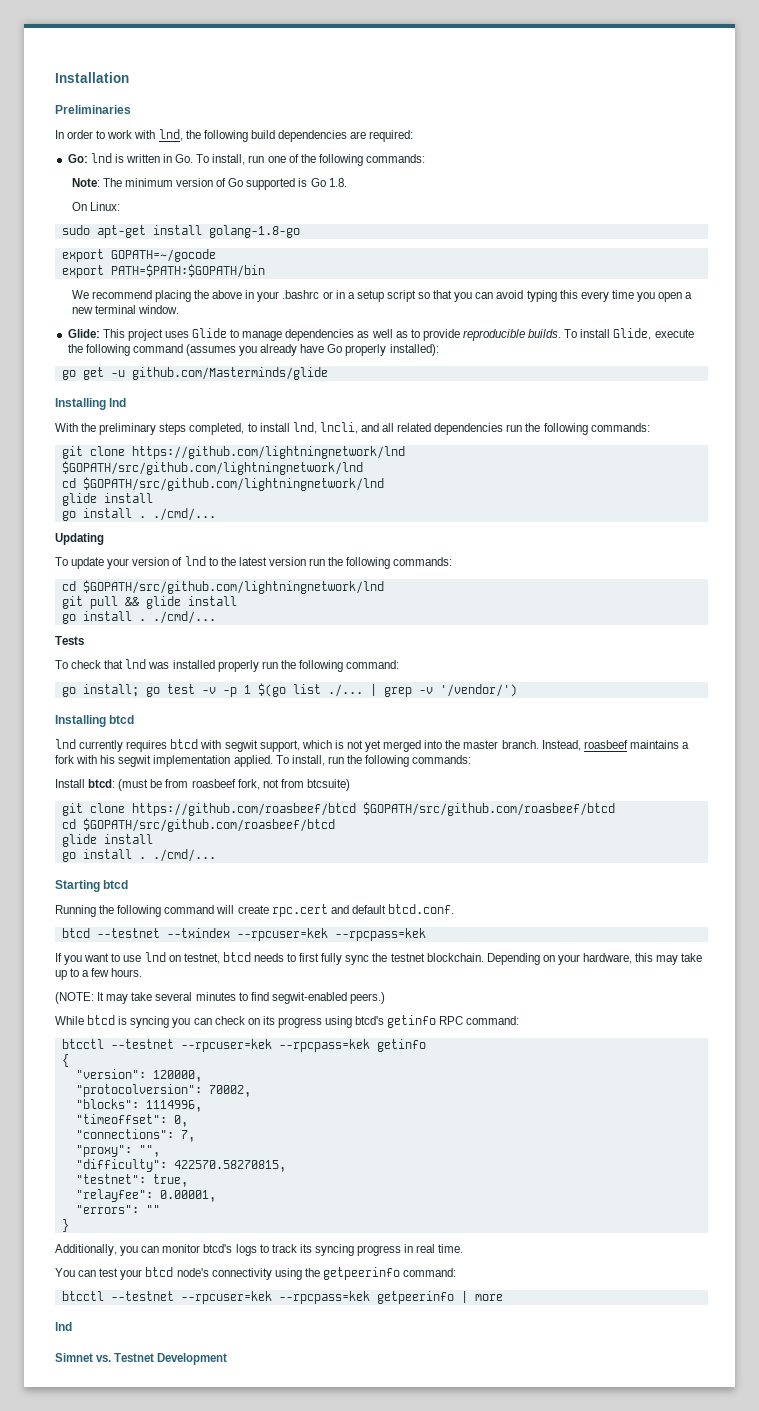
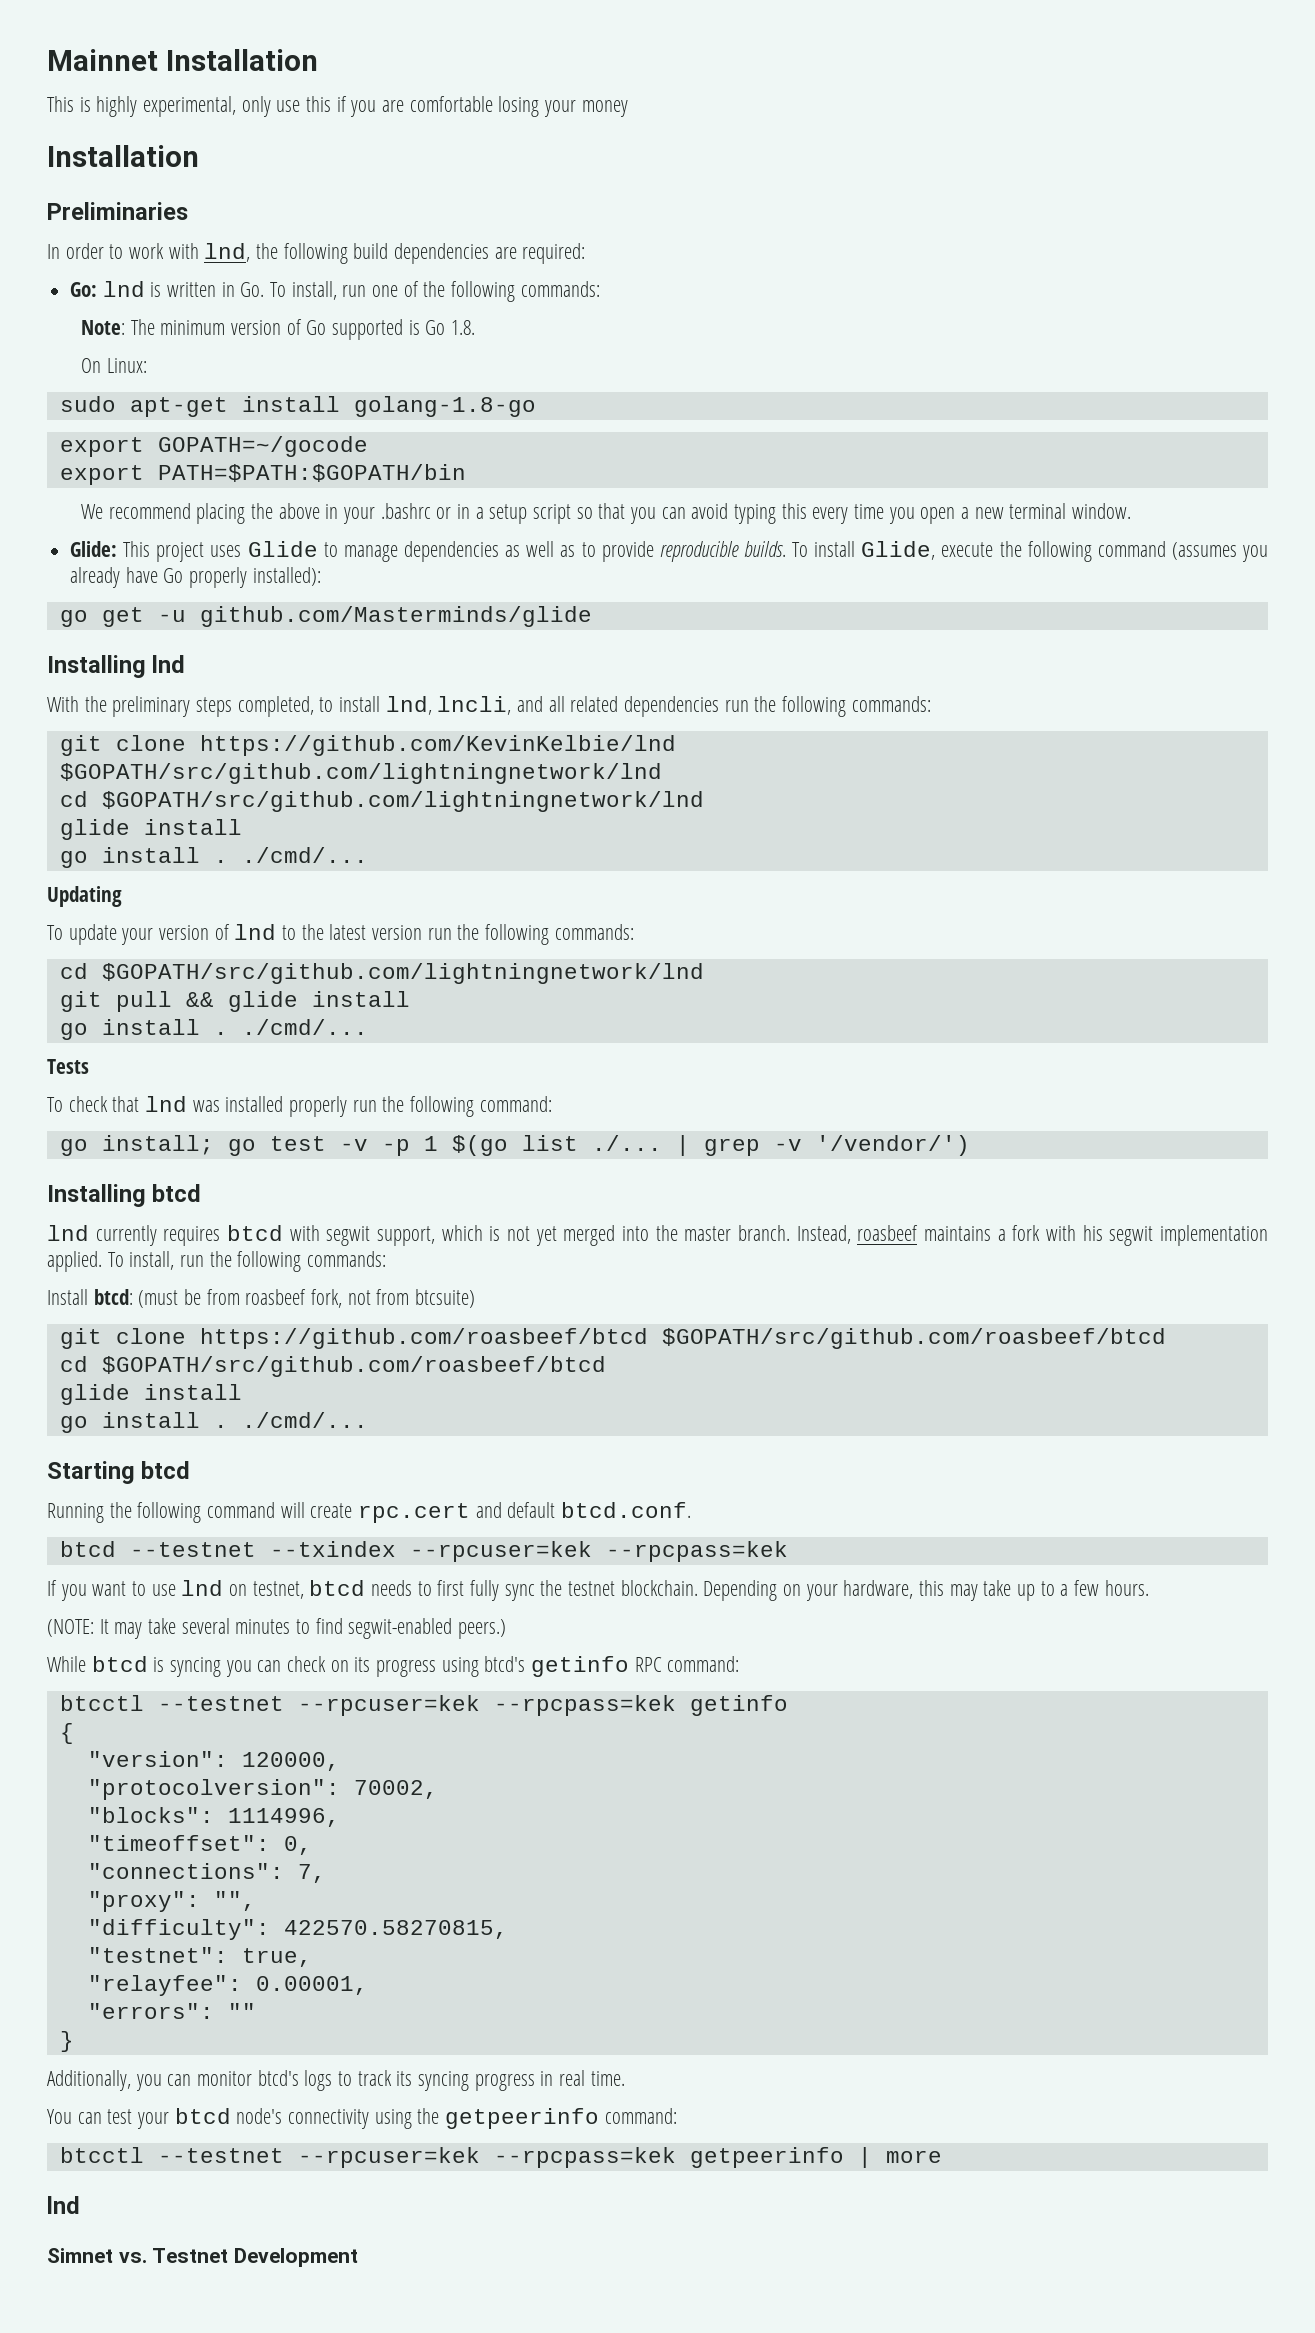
+ Mainnet Installation
+ This is highly experimental, only use this if you are comfortable losing your money
- git clone https://github.com/lightningnetwork/lnd $GOPATH/src/github.com/lightningnetwork/lnd
+ git clone https://github.com/KevinKelbie/lnd $GOPATH/src/github.com/lightningnetwork/lnd

